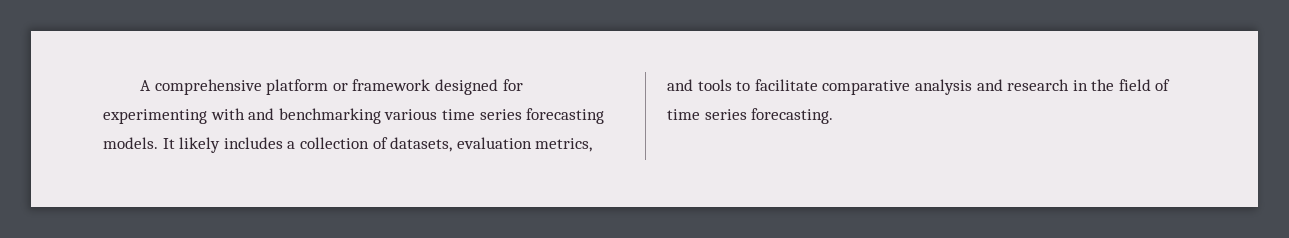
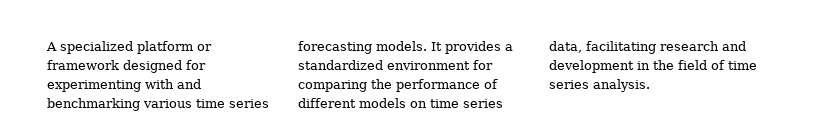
- A comprehensive platform or framework designed for experimenting with and benchmarking various time series forecasting models.
+ A specialized platform or framework designed for experimenting with and benchmarking various time series forecasting models.
- It likely includes a collection of datasets, evaluation metrics, and tools to facilitate comparative analysis and research in the field of time series forecasting.
+ It provides a standardized environment for comparing the performance of different models on time series data, facilitating research and development in the field of time series analysis.

